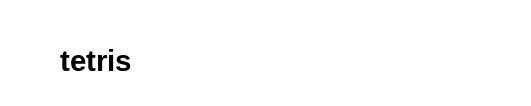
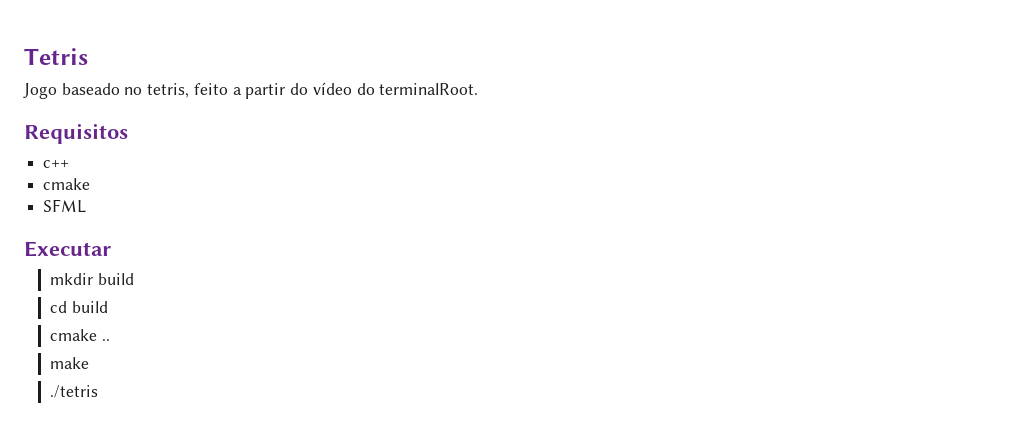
- tetris
+ Tetris
+ Jogo baseado no tetris, feito a partir do vídeo do terminalRoot.
+ Requisitos
+ c++
+ cmake
+ SFML
+ Executar
+ mkdir build
+ cd build
+ cmake ..
+ make
+ ./tetris

